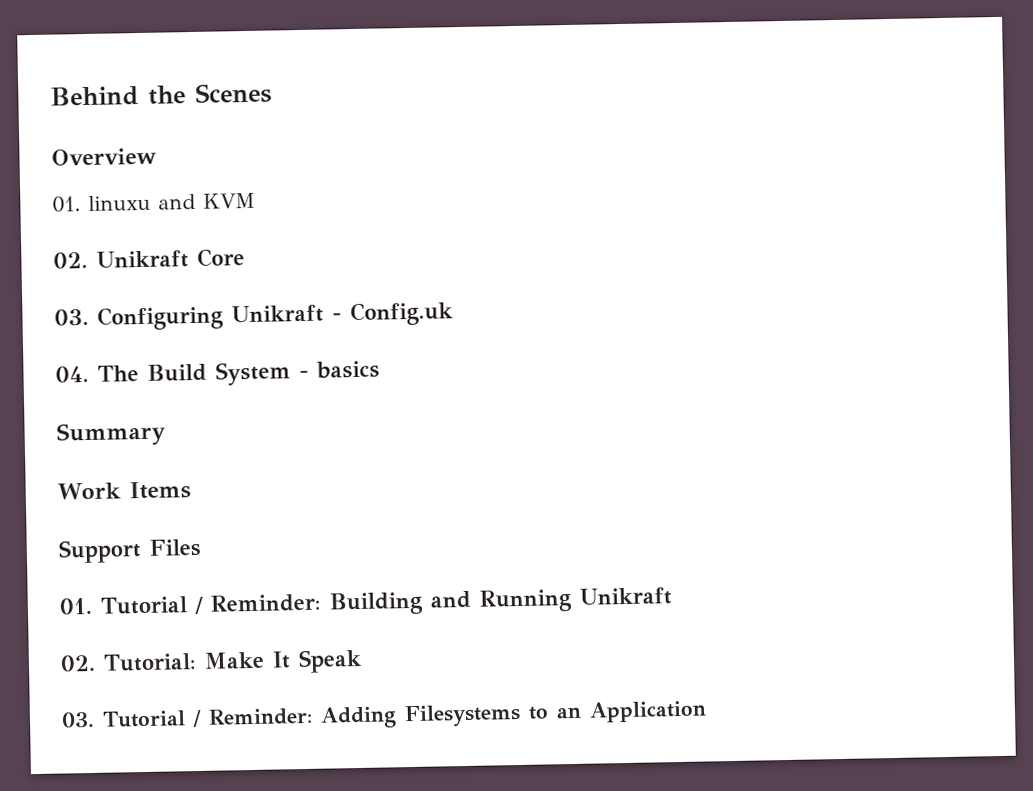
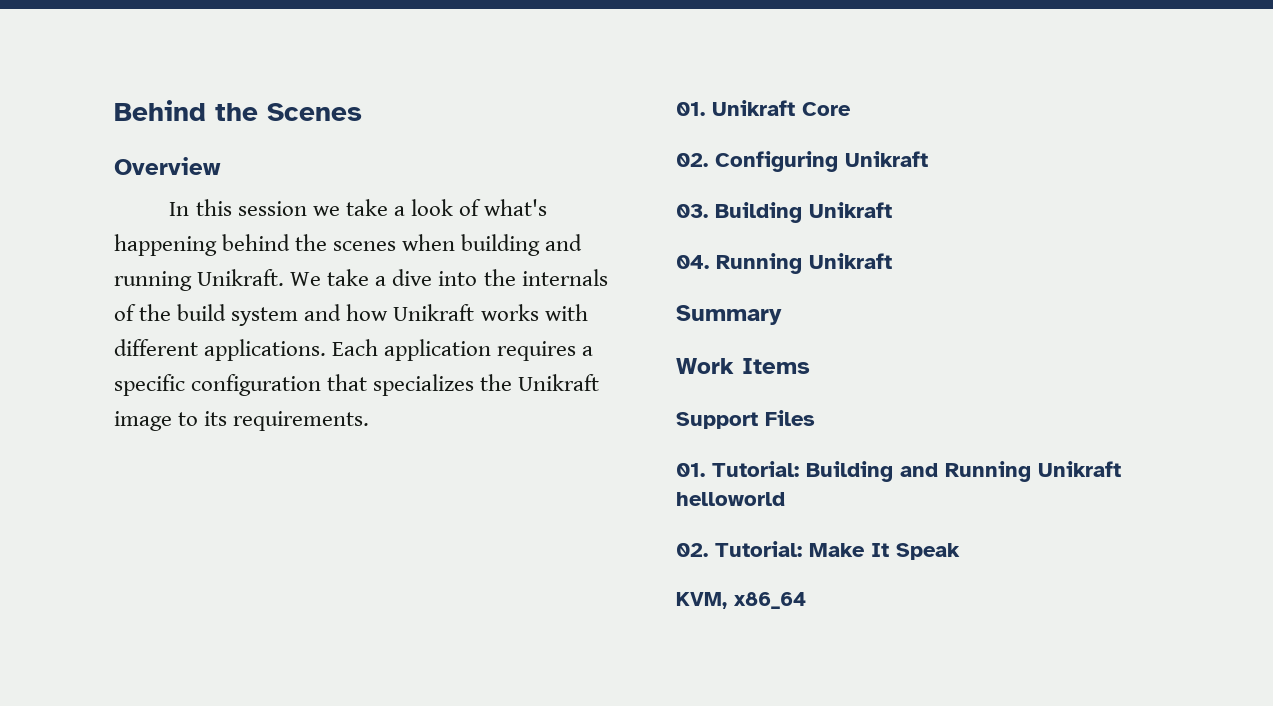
- 01. linuxu and KVM
- 02. Unikraft Core
+ In this session we take a look of what's happening behind the scenes when building and running Unikraft. We take a dive into the internals of the build system and how Unikraft works with different applications. Each application requires a specific configuration that specializes the Unikraft image to its requirements.
+ 01. Unikraft Core
- 03. Configuring Unikraft - Config.uk
- 04. The Build System - basics
+ 02. Configuring Unikraft
+ 03. Building Unikraft
+ 04. Running Unikraft
- 01. Tutorial / Reminder: Building and Running Unikraft
+ 01. Tutorial: Building and Running Unikraft helloworld
- 03. Tutorial / Reminder: Adding Filesystems to an Application
+ KVM, x86_64

